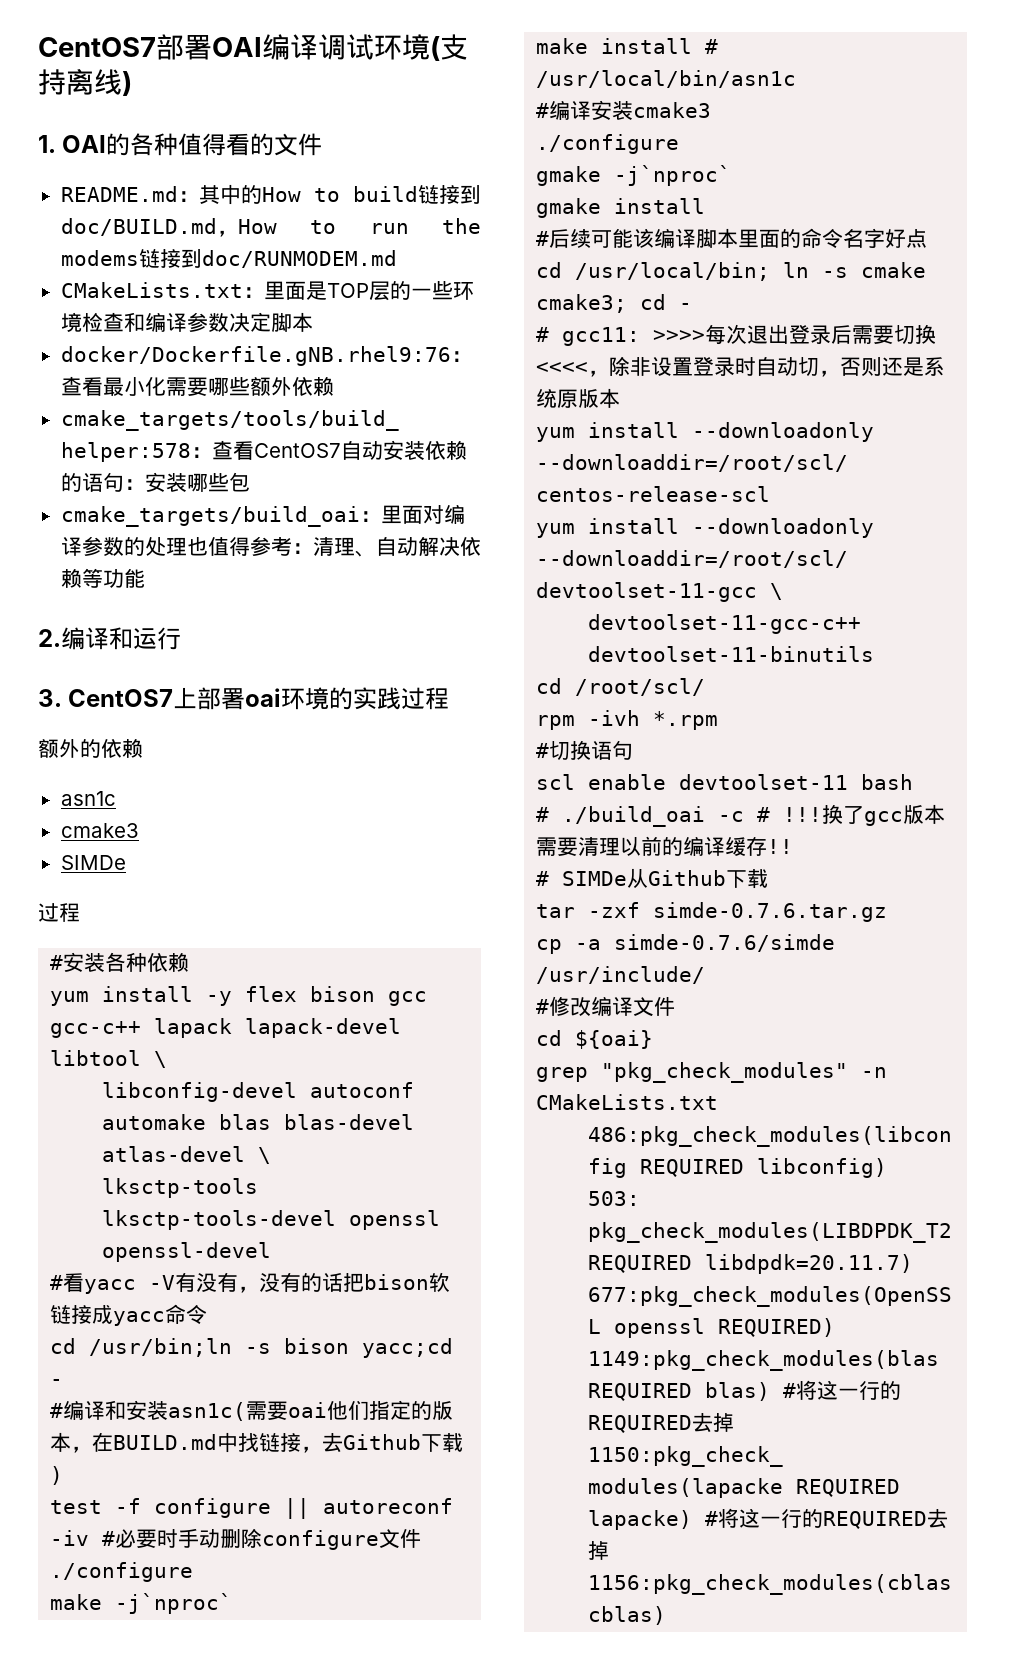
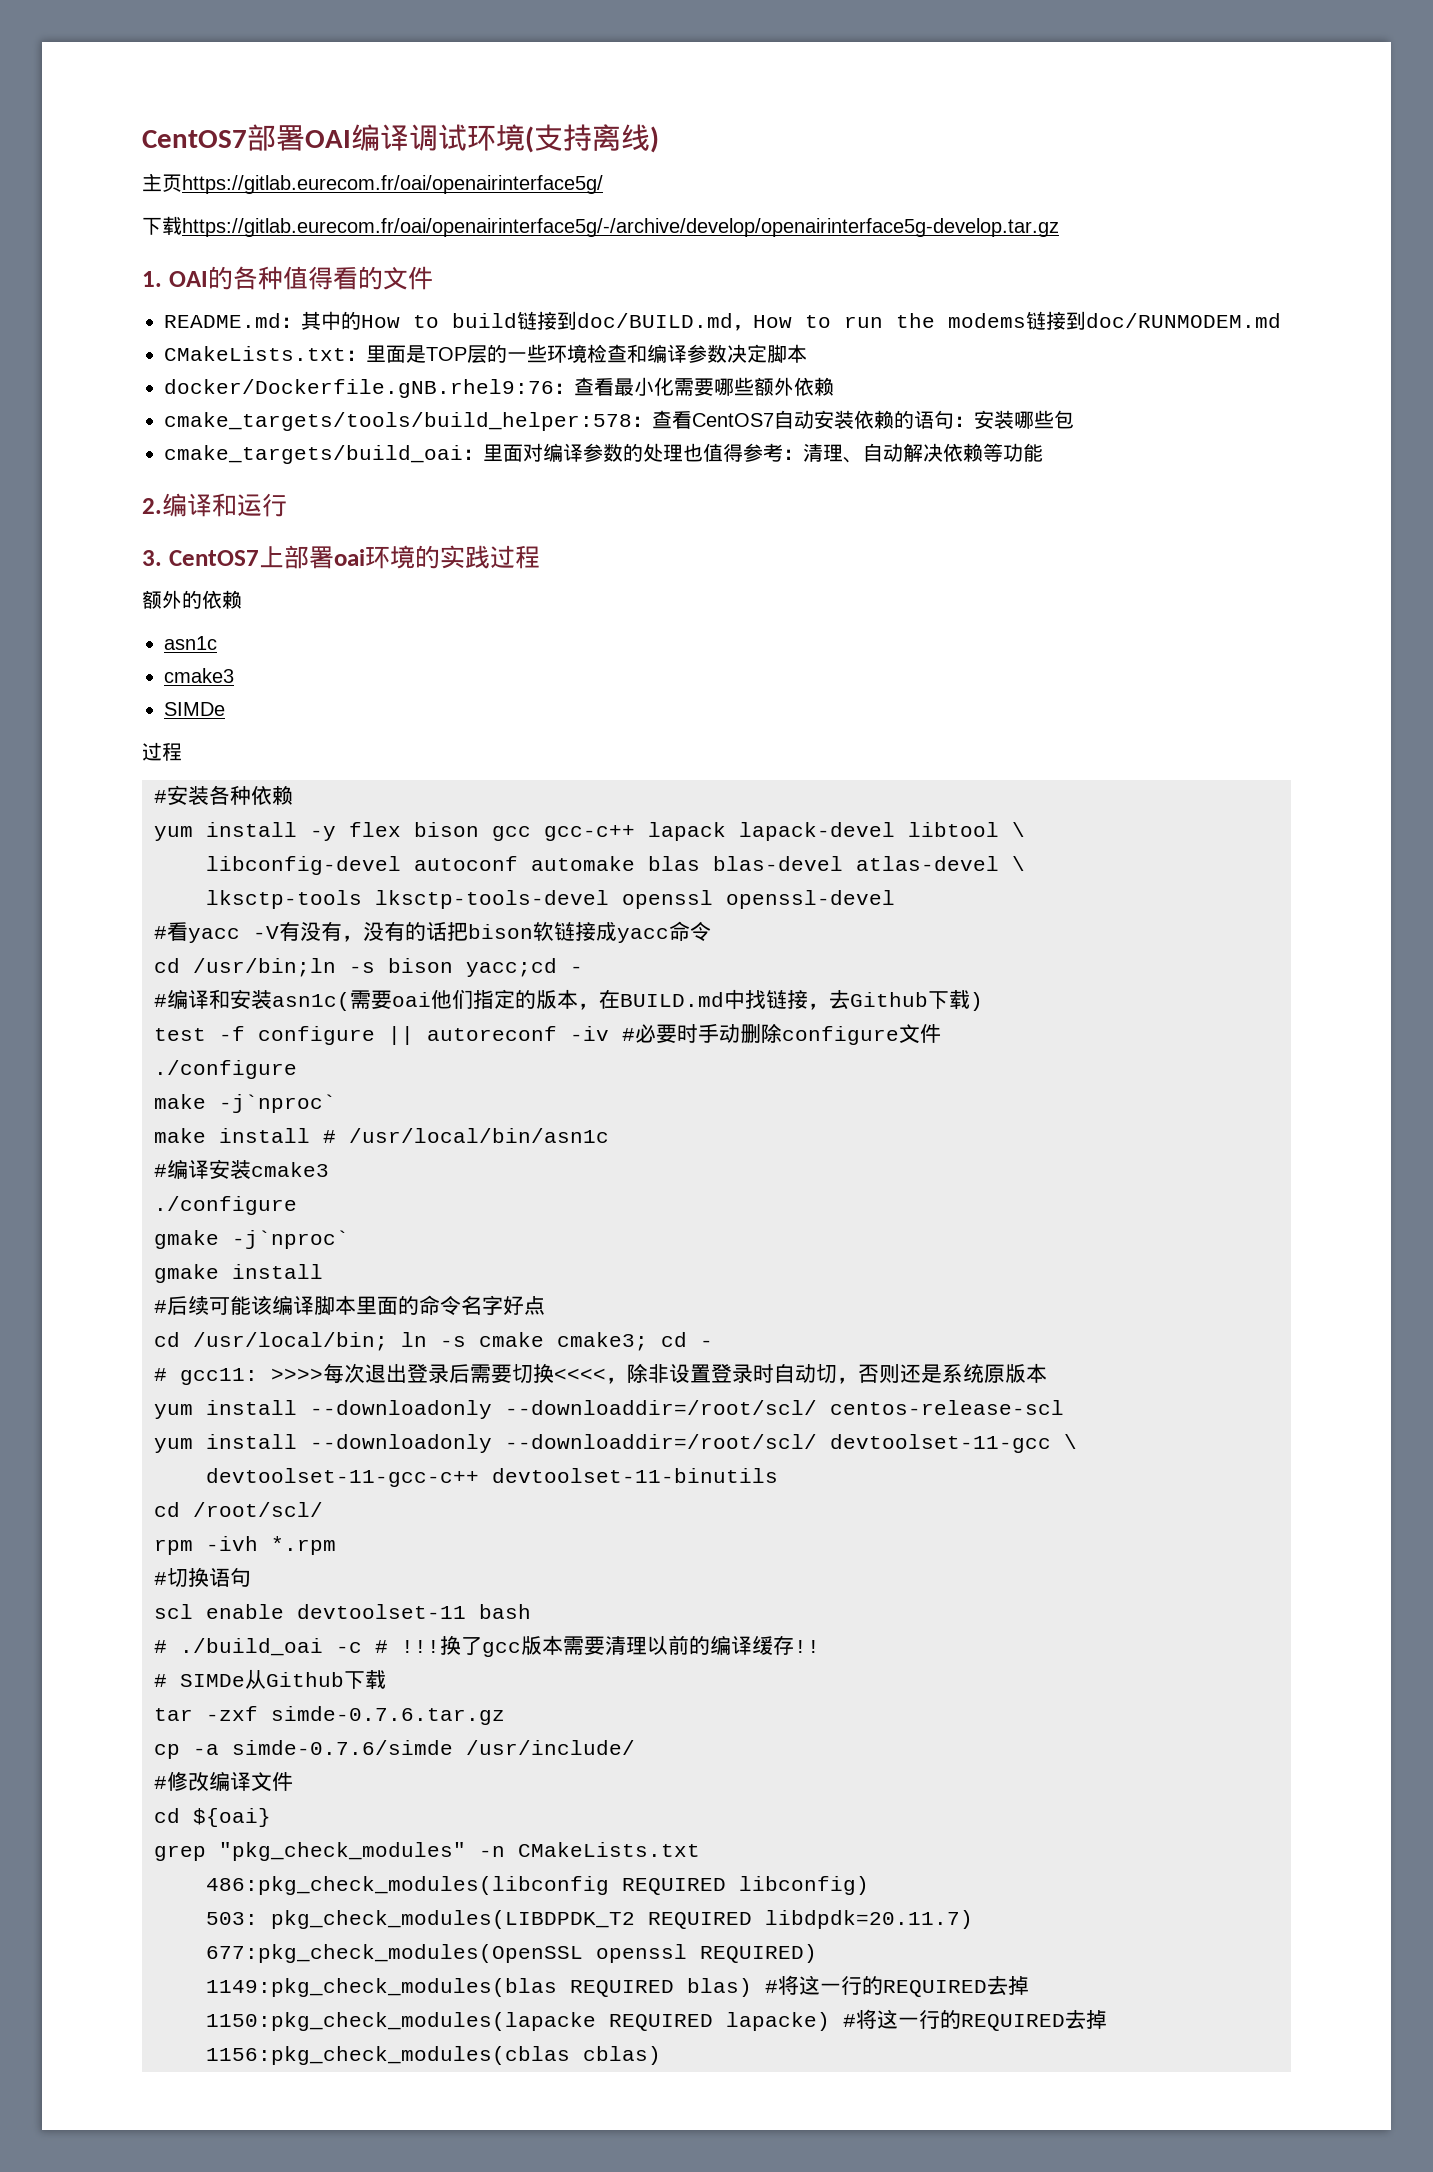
+ 主页https://gitlab.eurecom.fr/oai/openairinterface5g/
+ 下载https://gitlab.eurecom.fr/oai/openairinterface5g/-/archive/develop/openairinterface5g-develop.tar.gz

